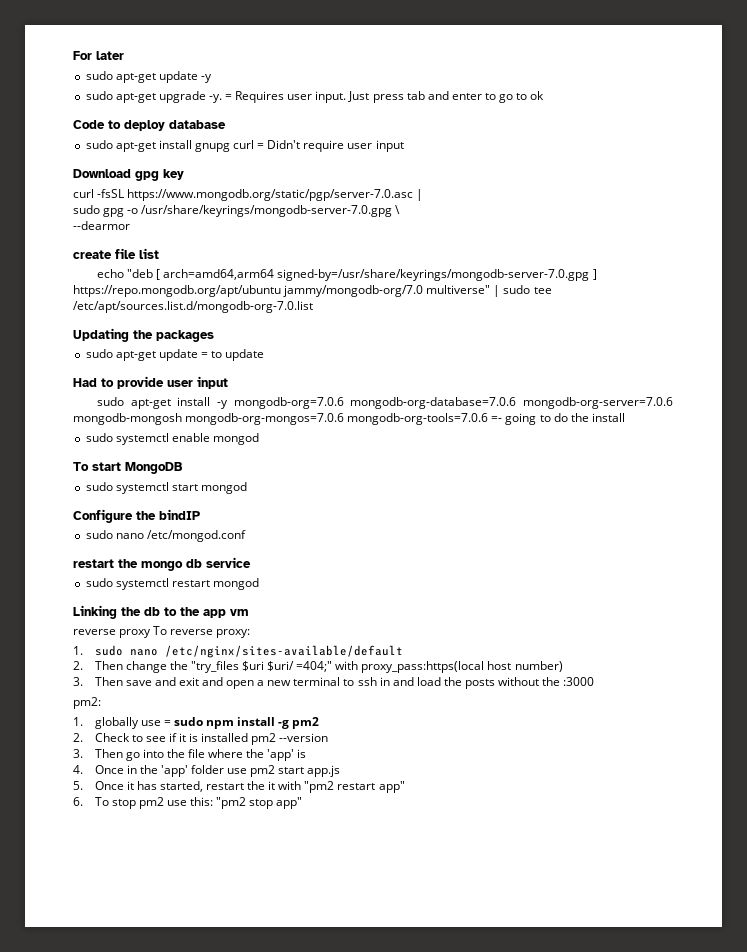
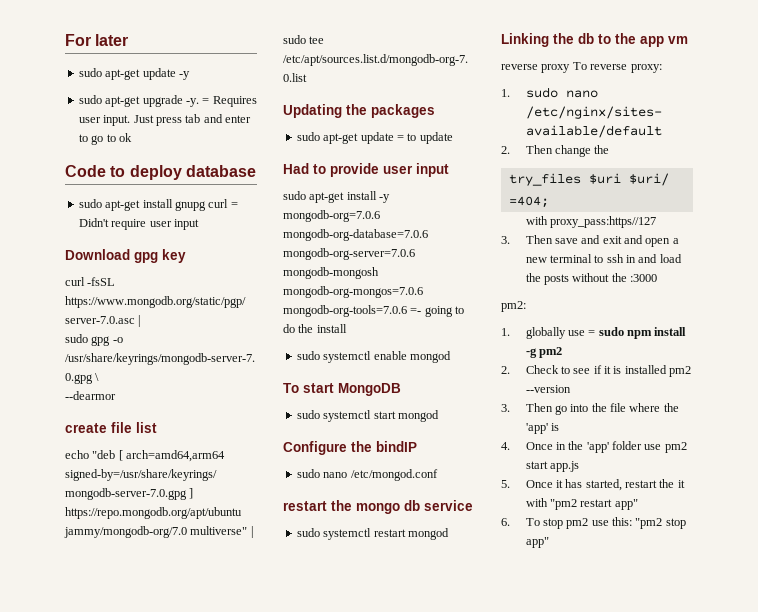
- 2. Then change the "try_files $uri $uri/ =404;" with proxy_pass:https(local host number)
+ 2. Then change the
+ try_files $uri $uri/ =404;
+ with proxy_pass:https//127

